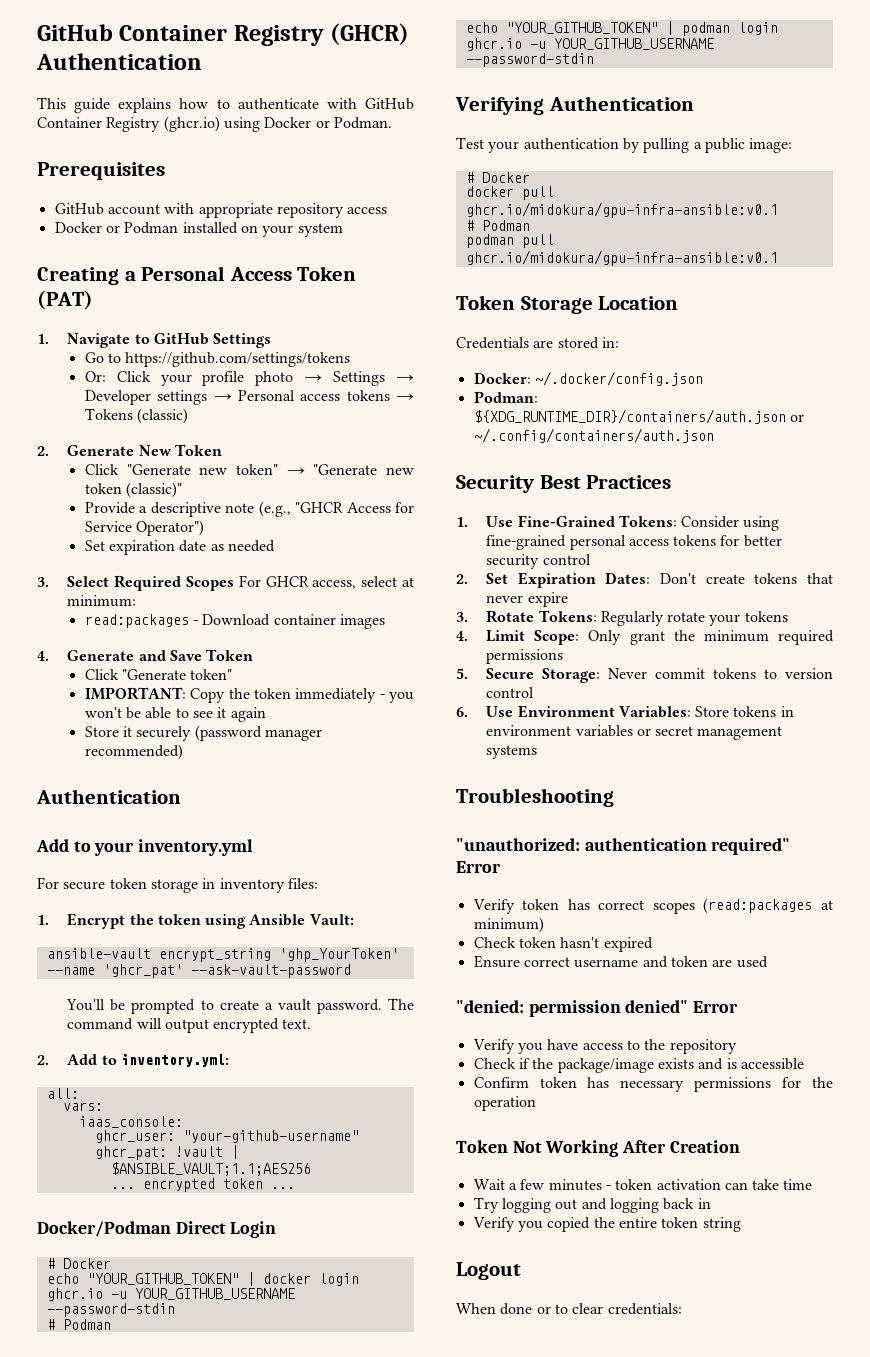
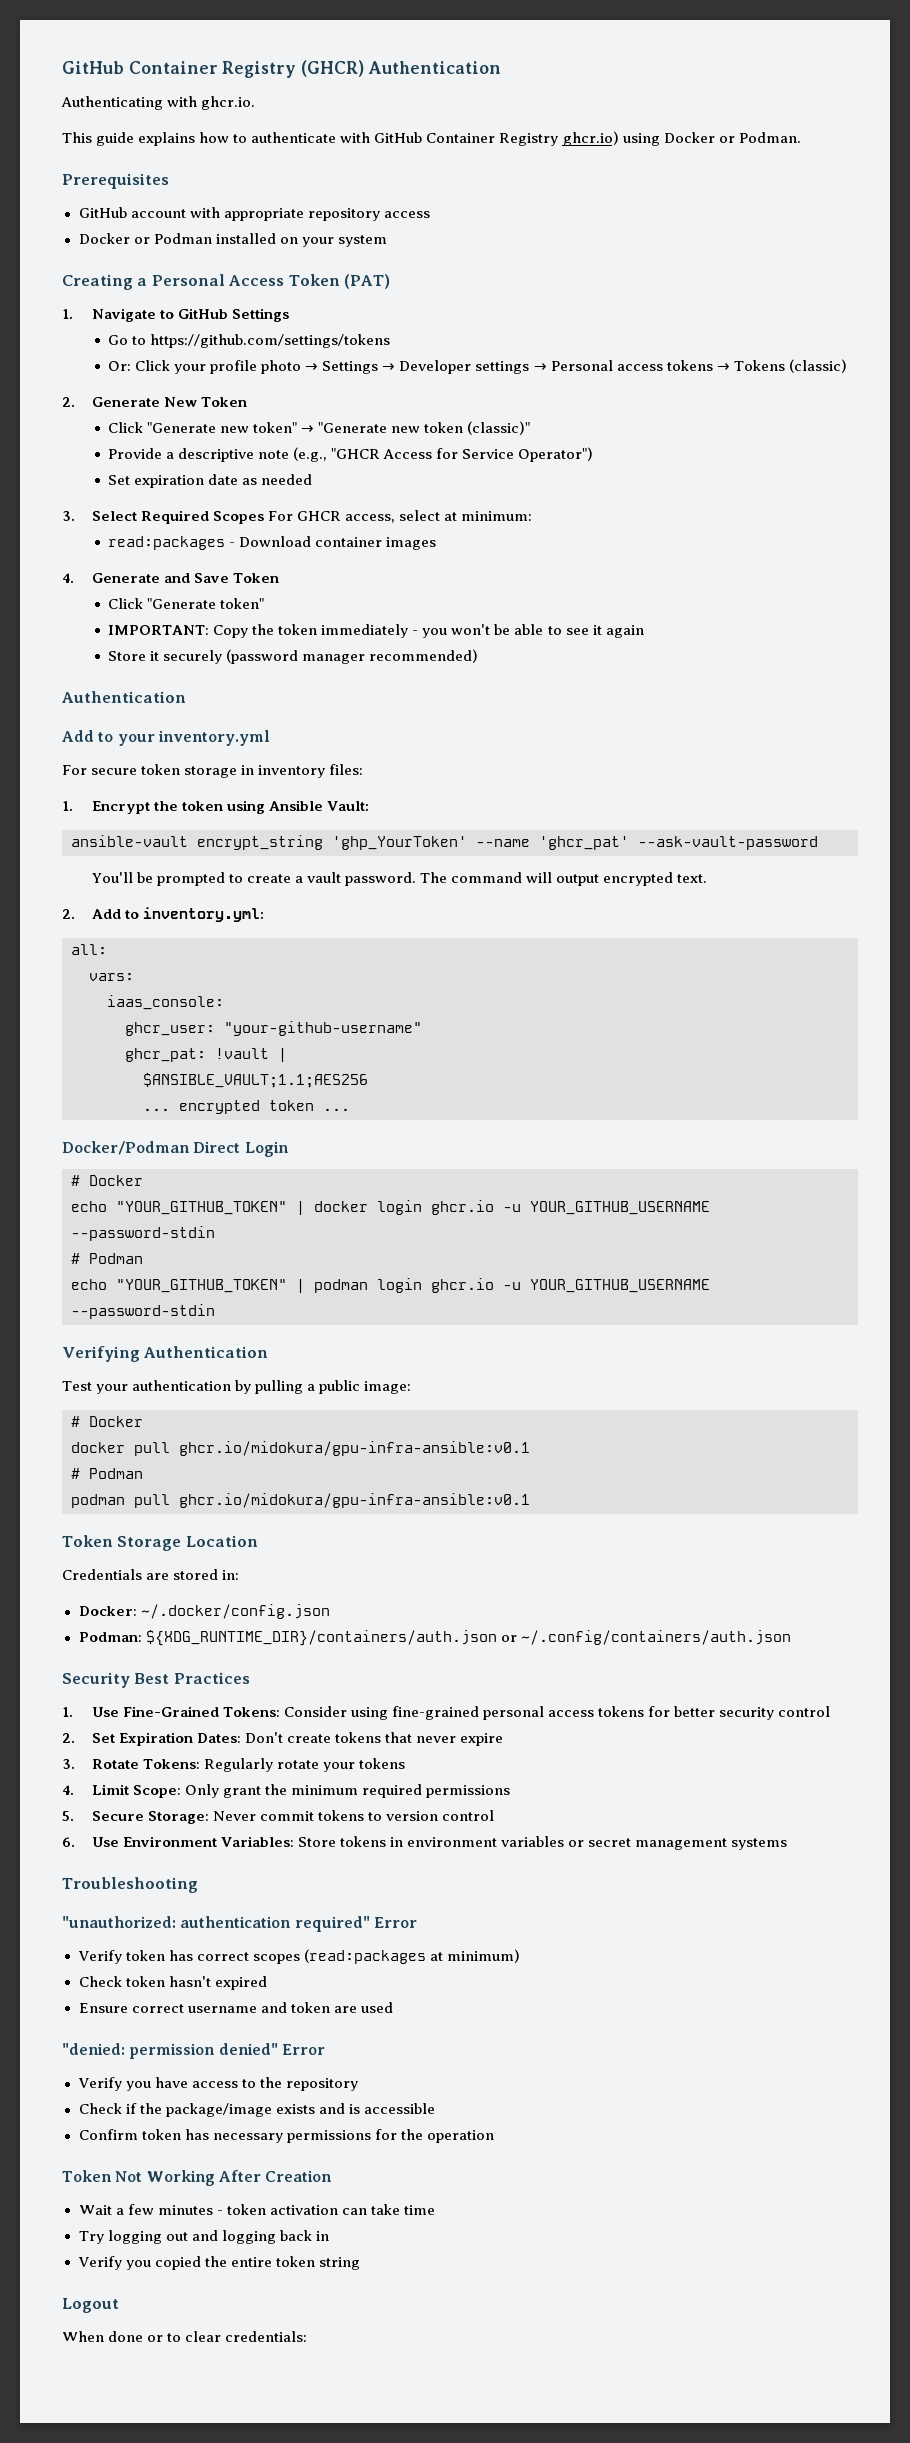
+ Authenticating with ghcr.io.
- This guide explains how to authenticate with GitHub Container Registry (ghcr.io) using Docker or Podman.
+ This guide explains how to authenticate with GitHub Container Registry ghcr.io) using Docker or Podman.

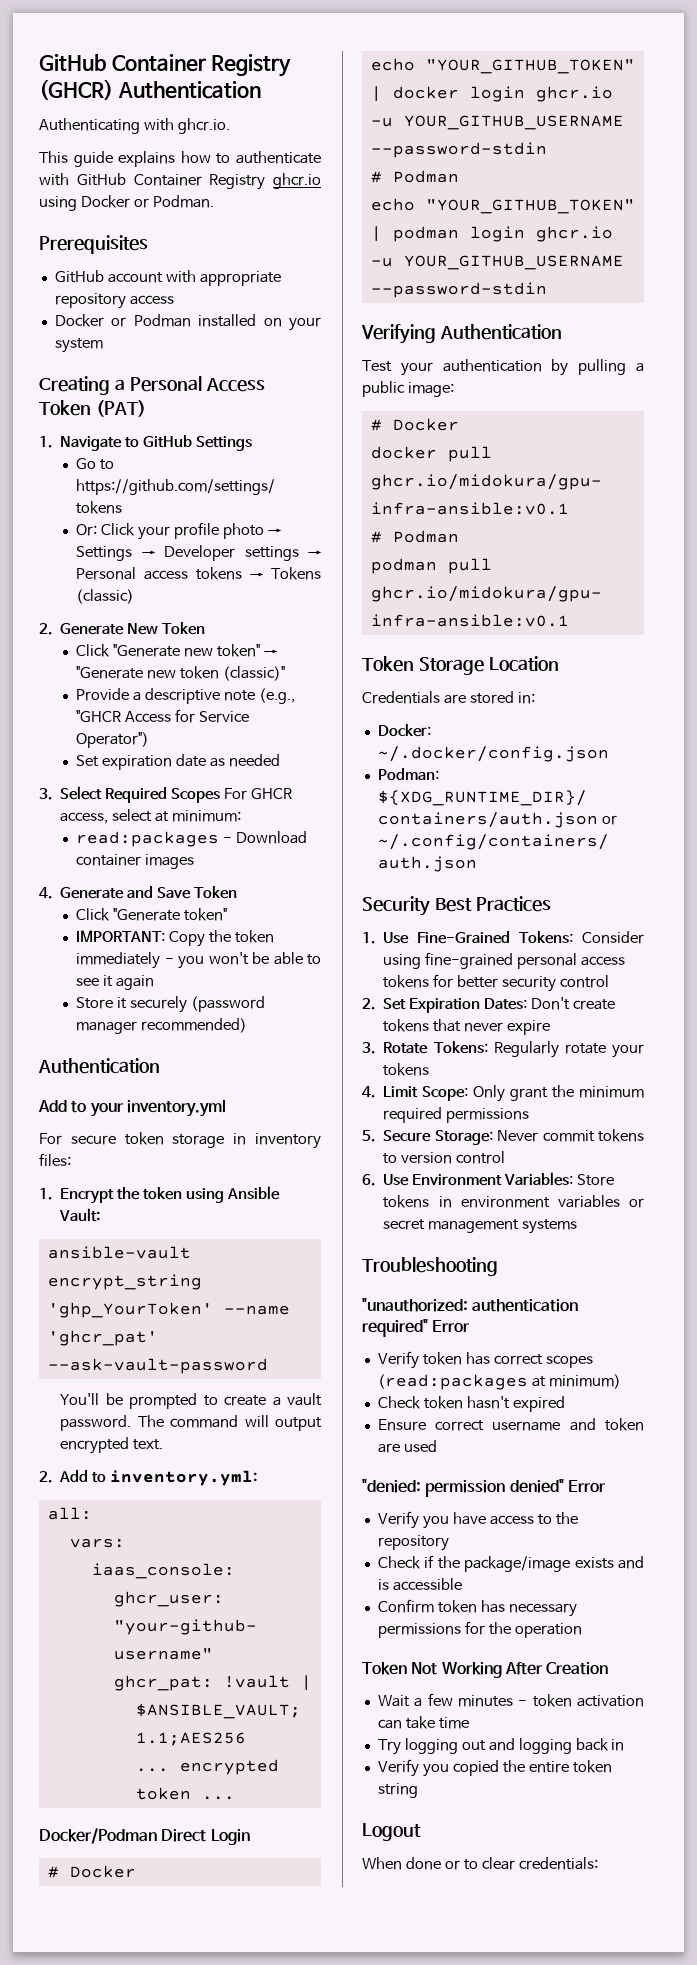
- This guide explains how to authenticate with GitHub Container Registry ghcr.io) using Docker or Podman.
+ This guide explains how to authenticate with GitHub Container Registry ghcr.io using Docker or Podman.

